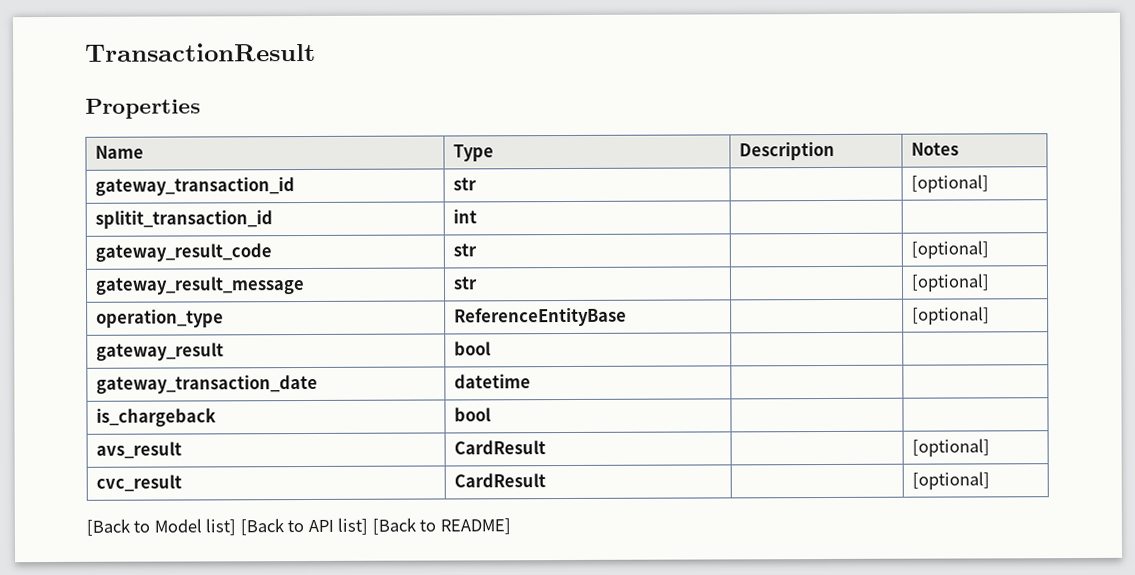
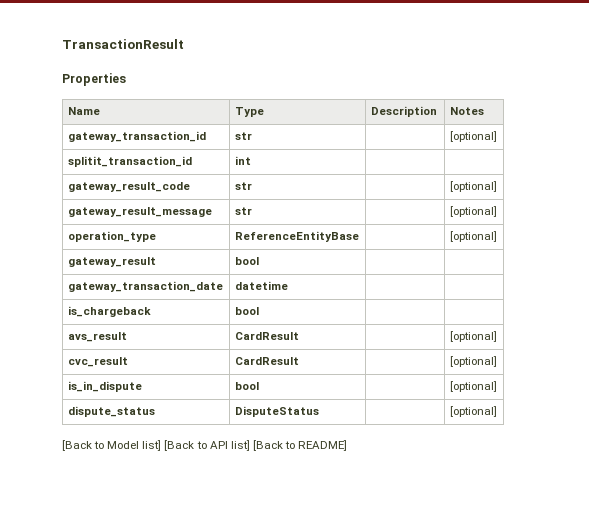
+ is_in_dispute | bool | | [optional]
+ dispute_status | DisputeStatus | | [optional]

